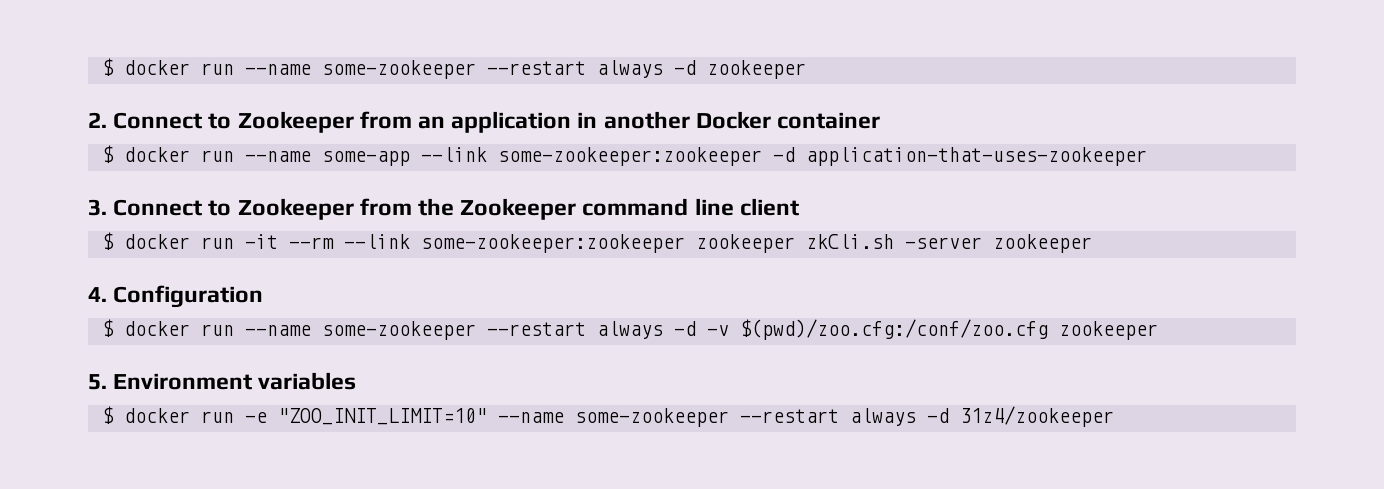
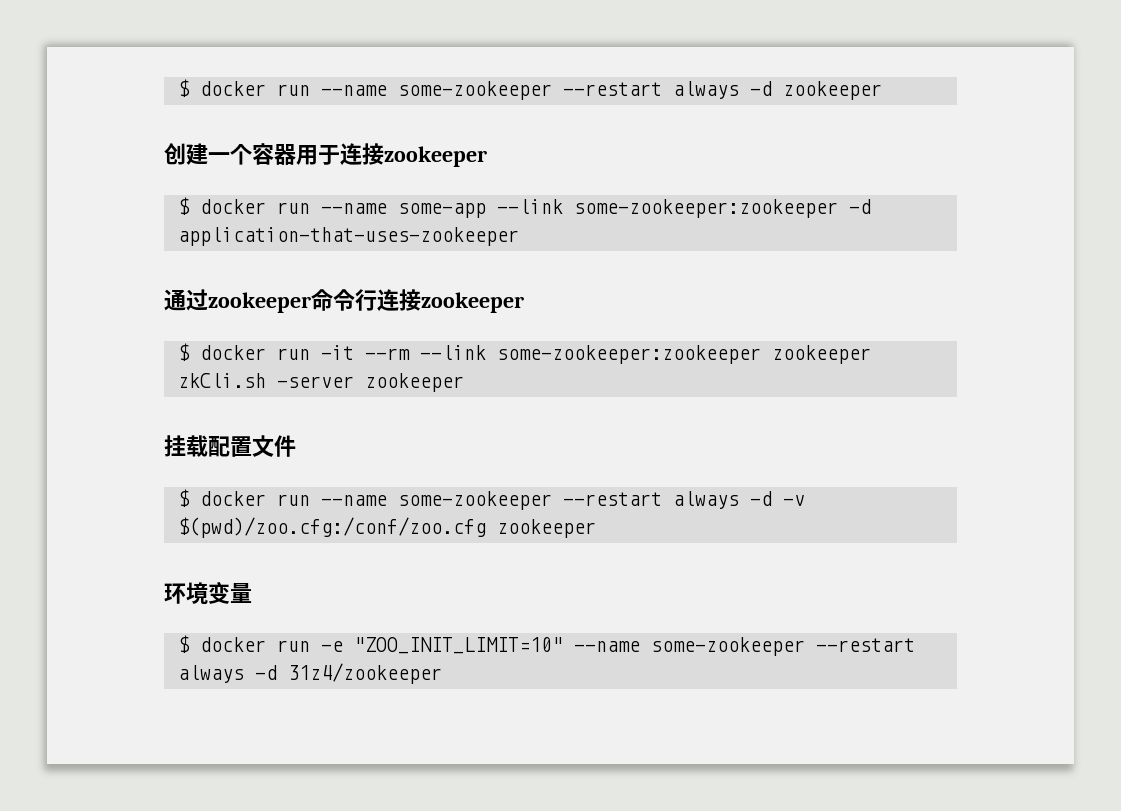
- 2. Connect to Zookeeper from an application in another Docker container
+ 创建一个容器用于连接zookeeper
- 3. Connect to Zookeeper from the Zookeeper command line client
+ 通过zookeeper命令行连接zookeeper
- 4. Configuration
+ 挂载配置文件
- 5. Environment variables
+ 环境变量

